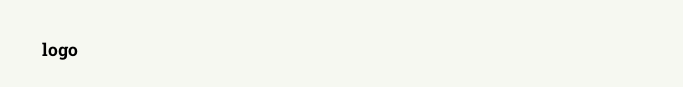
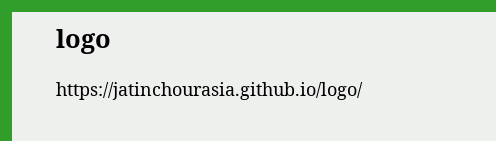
+ https://jatinchourasia.github.io/logo/

